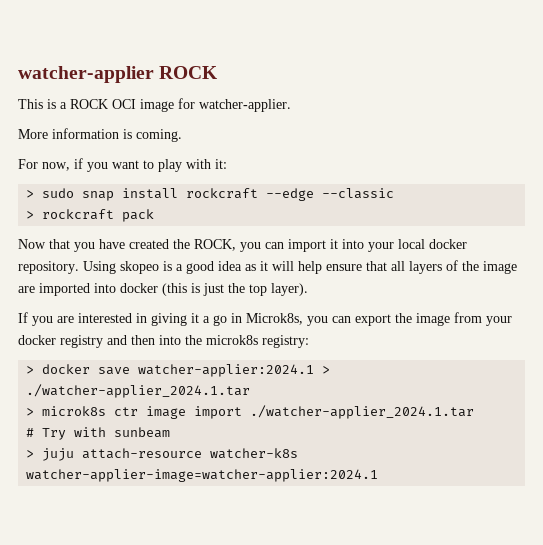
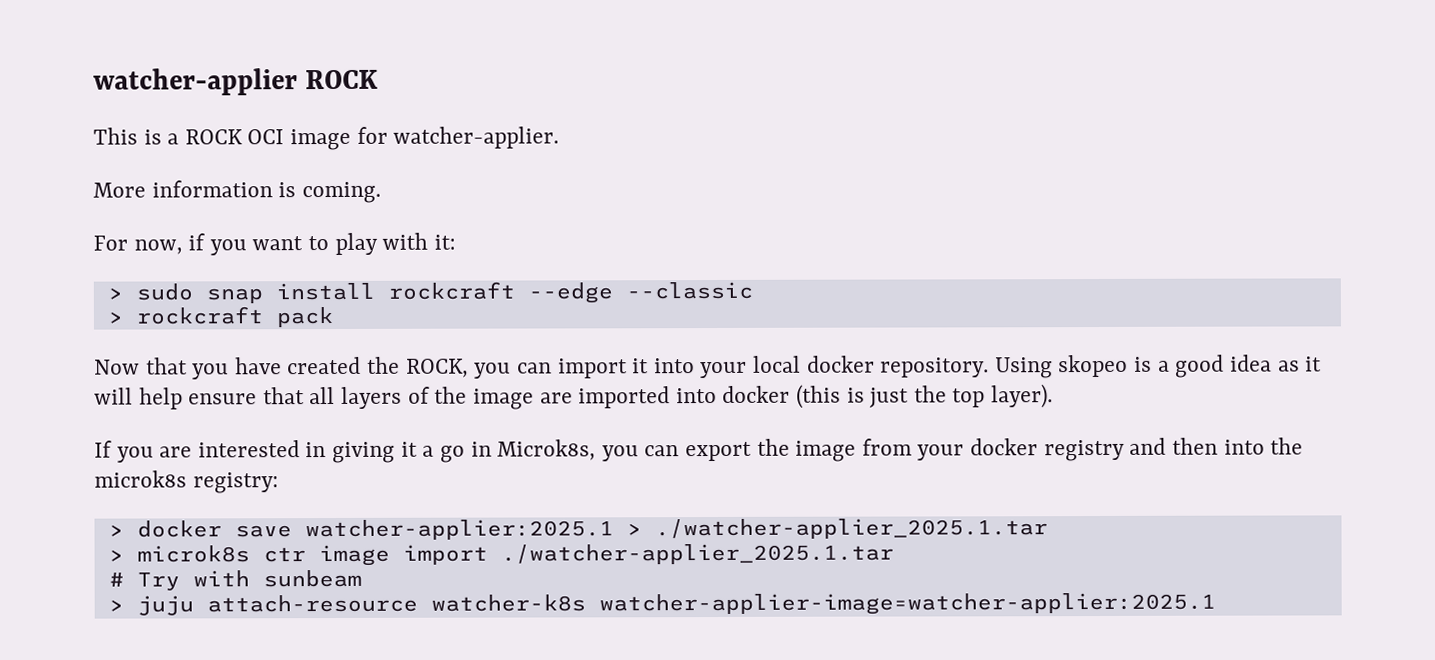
- > docker save watcher-applier:2024.1 > ./watcher-applier_2024.1.tar
+ > docker save watcher-applier:2025.1 > ./watcher-applier_2025.1.tar
- > microk8s ctr image import ./watcher-applier_2024.1.tar
+ > microk8s ctr image import ./watcher-applier_2025.1.tar
- > juju attach-resource watcher-k8s watcher-applier-image=watcher-applier:2024.1
+ > juju attach-resource watcher-k8s watcher-applier-image=watcher-applier:2025.1

